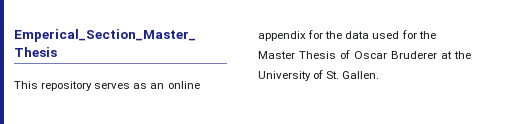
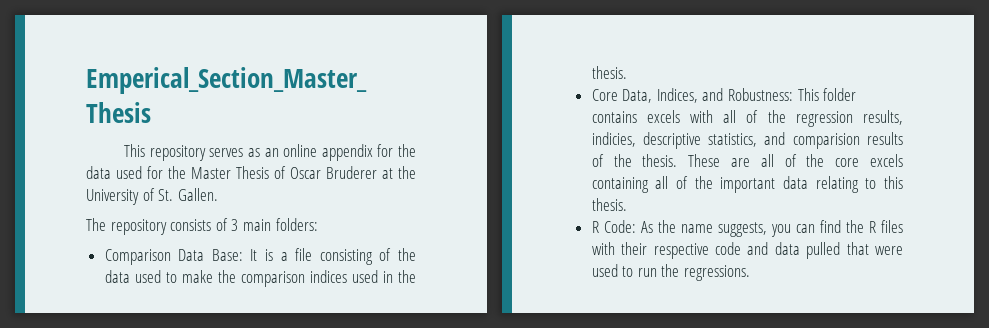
+ The repository consists of 3 main folders:
+ Comparison Data Base: It is a file consisting of the data used to make the comparison indices used in the thesis.
+ Core Data, Indices, and Robustness: This folder contains excels with all of the regression results, indicies, descriptive statistics, and comparision results of the thesis. These are all of the core excels containing all of the important data relating to this thesis.
+ R Code: As the name suggests, you can find the R files with their respective code and data pulled that were used to run the regressions.

